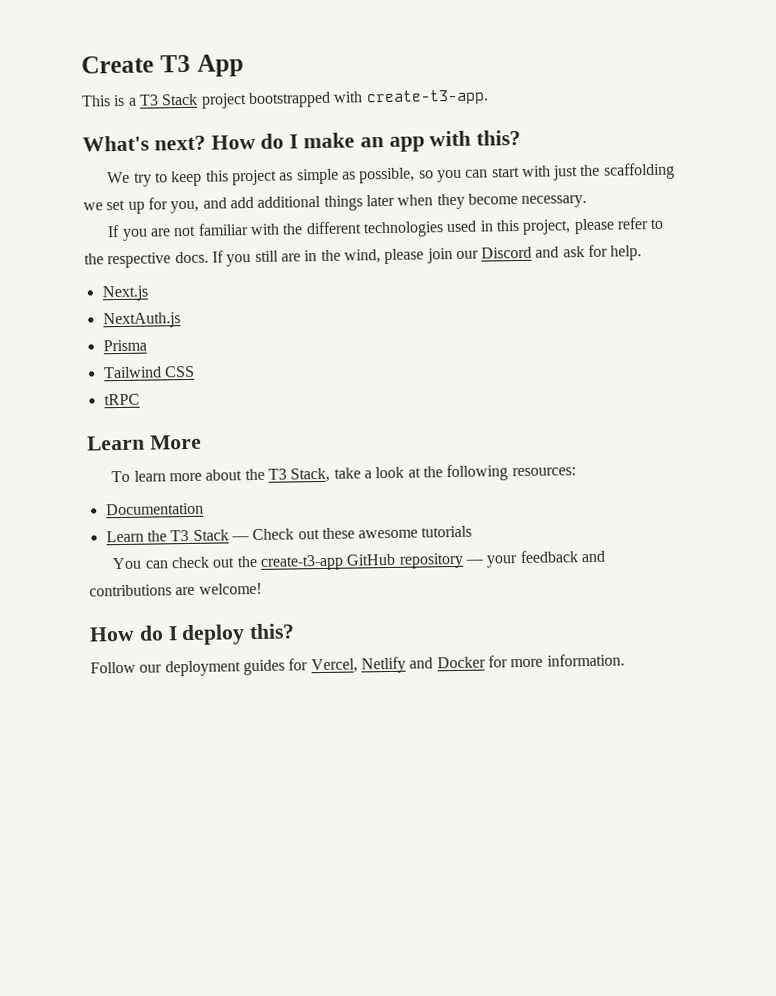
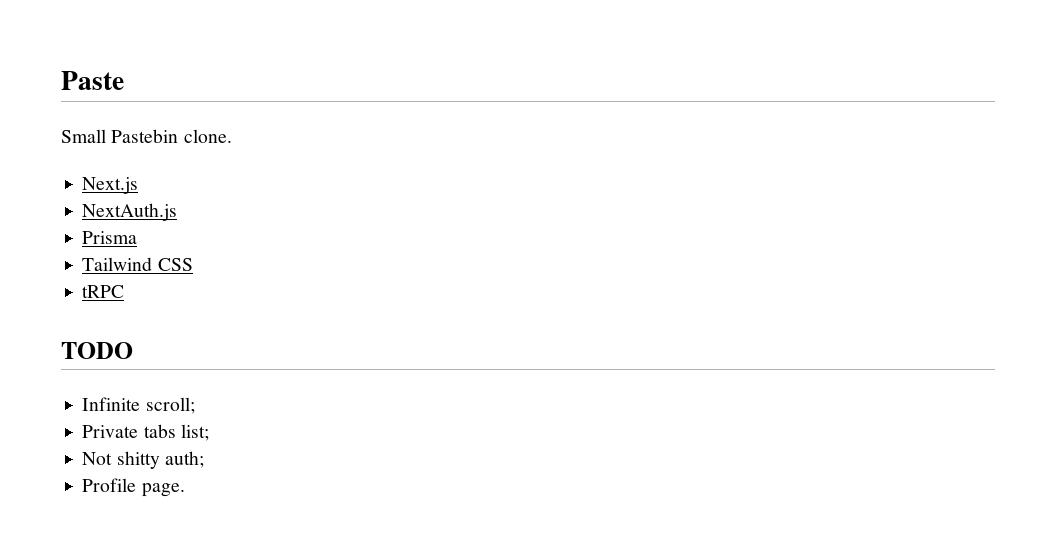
- Create T3 App
- This is a T3 Stack project bootstrapped with create-t3-app.
- What's next? How do I make an app with this?
- We try to keep this project as simple as possible, so you can start with just the scaffolding we set up for you, and add additional things later when they become necessary.
- If you are not familiar with the different technologies used in this project, please refer to the respective docs. If you still are in the wind, please join our Discord and ask for help.
+ Paste
+ Small Pastebin clone.
- Learn More
- To learn more about the T3 Stack, take a look at the following resources:
- Documentation
- Learn the T3 Stack — Check out these awesome tutorials
- You can check out the create-t3-app GitHub repository — your feedback and contributions are welcome!
- How do I deploy this?
- Follow our deployment guides for Vercel, Netlify and Docker for more information.
+ TODO
+ Infinite scroll;
+ Private tabs list;
+ Not shitty auth;
+ Profile page.

